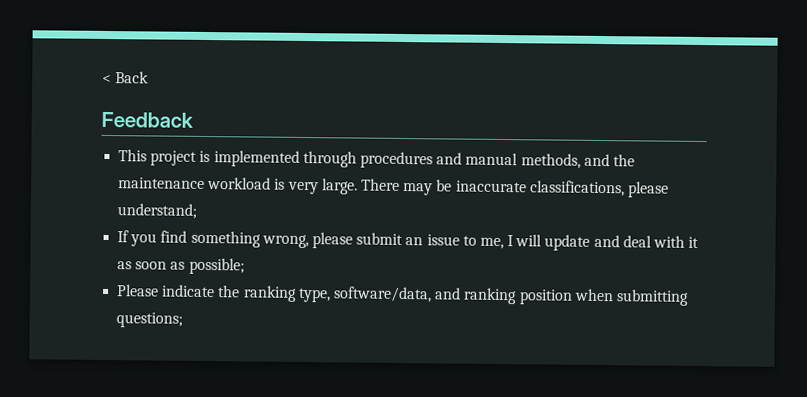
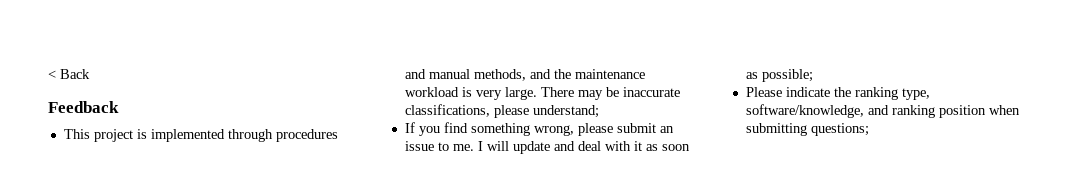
- If you find something wrong, please submit an issue to me, I will update and deal with it as soon as possible;
+ If you find something wrong, please submit an issue to me. I will update and deal with it as soon as possible;
- Please indicate the ranking type, software/data, and ranking position when submitting questions;
+ Please indicate the ranking type, software/knowledge, and ranking position when submitting questions;

